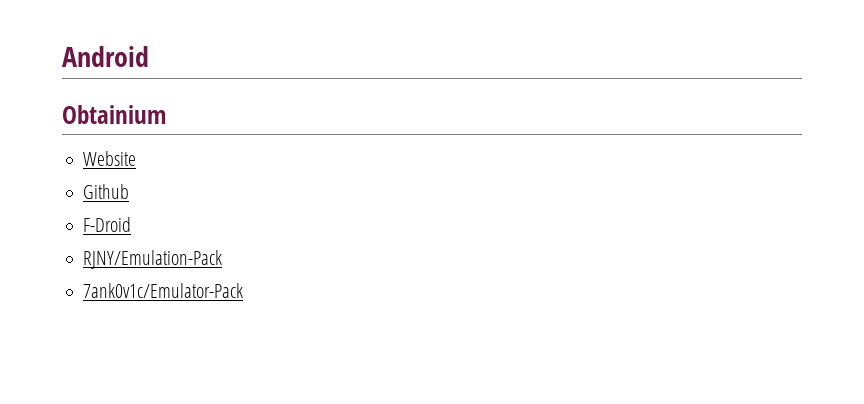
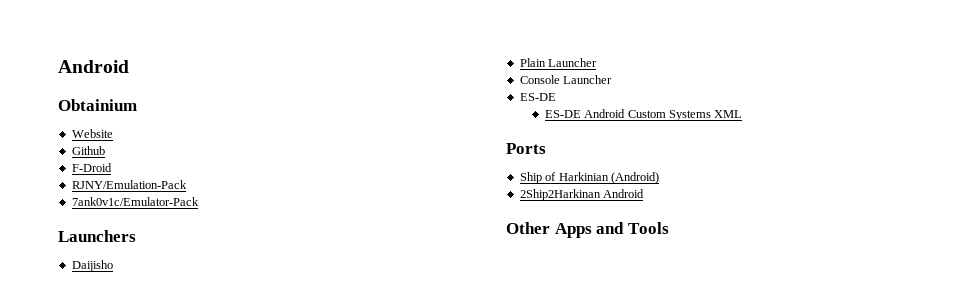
+ Launchers
+ Daijisho
+ Plain Launcher
+ Console Launcher
+ ES-DE
+ ES-DE Android Custom Systems XML
+ Ports
+ Ship of Harkinian (Android)
+ 2Ship2Harkinan Android
+ Other Apps and Tools

